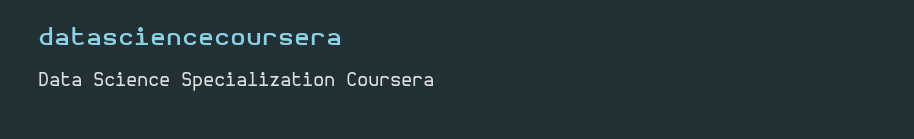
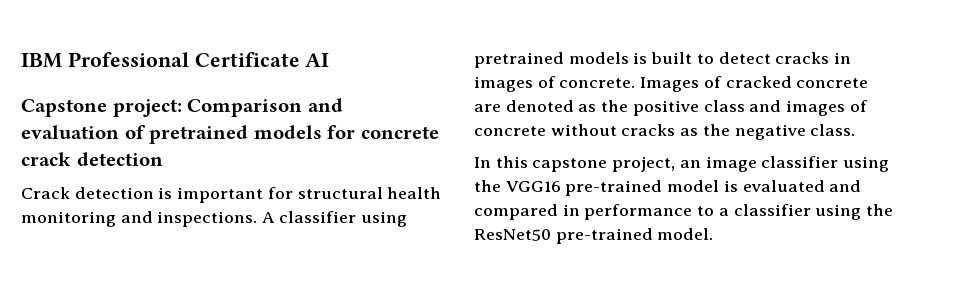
- datasciencecoursera
- Data Science Specialization Coursera
+ IBM Professional Certificate AI
+ Capstone project: Comparison and evaluation of pretrained models for concrete crack detection
+ Crack detection is important for structural health monitoring and inspections. A classifier using pretrained models is built to detect cracks in images of concrete. Images of cracked concrete are denoted as the positive class and images of concrete without cracks as the negative class.
+ In this capstone project, an image classifier using the VGG16 pre-trained model is evaluated and compared in performance to a classifier using the ResNet50 pre-trained model.

